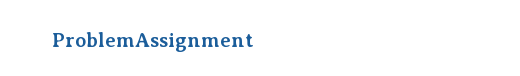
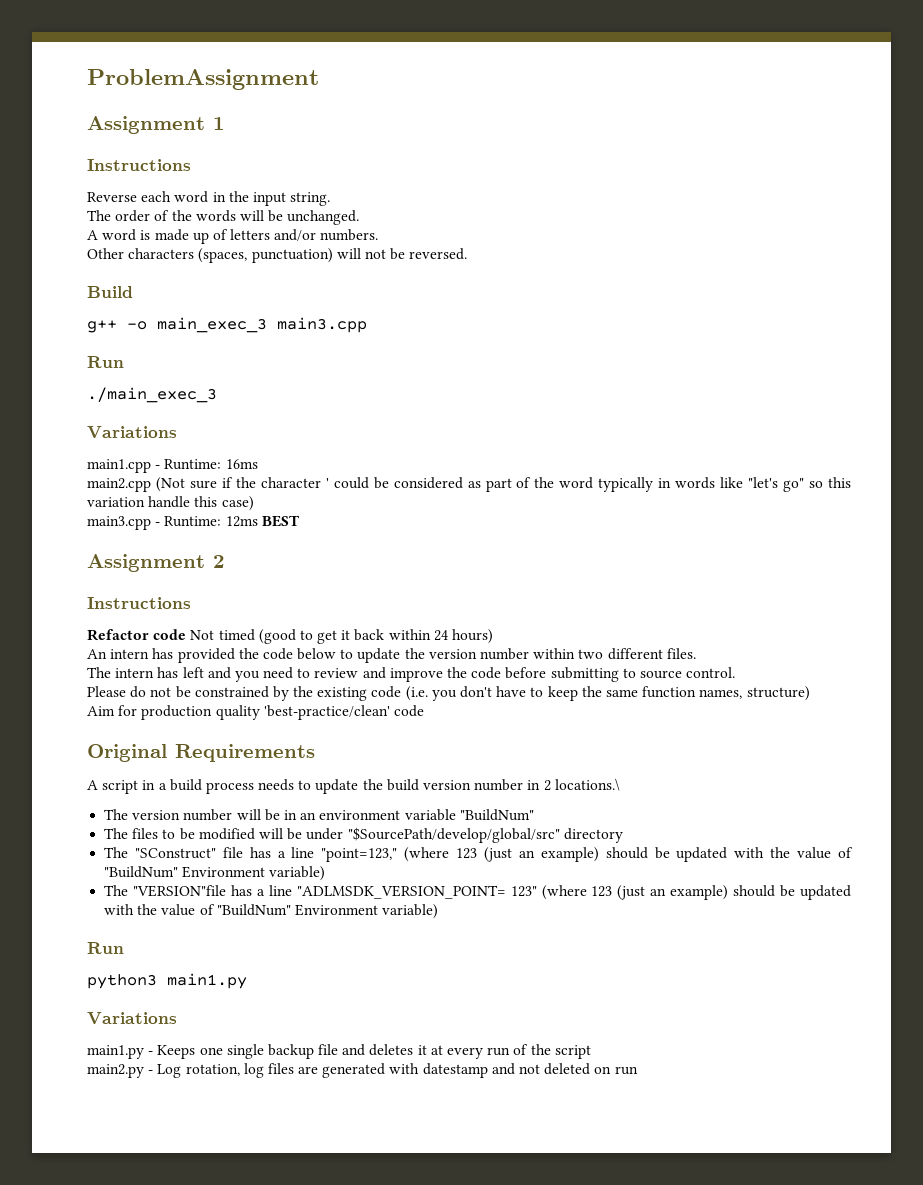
+ Assignment 1
+ Instructions
+ Reverse each word in the input string.
+ The order of the words will be unchanged.
+ A word is made up of letters and/or numbers.
+ Other characters (spaces, punctuation) will not be reversed.
+ Build
+ g++ -o main_exec_3 main3.cpp
+ Run
+ ./main_exec_3
+ Variations
+ main1.cpp - Runtime: 16ms
+ main2.cpp (Not sure if the character ' could be considered as part of the word typically in words like "let's go" so this variation handle this case)
+ main3.cpp - Runtime: 12ms BEST
+ Assignment 2
+ Instructions
+ Refactor code Not timed (good to get it back within 24 hours)
+ An intern has provided the code below to update the version number within two different files.
+ The intern has left and you need to review and improve the code before submitting to source control.
+ Please do not be constrained by the existing code (i.e. you don't have to keep the same function names, structure)
+ Aim for production quality 'best-practice/clean' code
+ Original Requirements
+ A script in a build process needs to update the build version number in 2 locations.\
+ The version number will be in an environment variable "BuildNum"
+ The files to be modified will be under "$SourcePath/develop/global/src" directory
+ The "SConstruct" file has a line "point=123," (where 123 (just an example) should be updated with the value of "BuildNum" Environment variable)
+ The "VERSION"file has a line "ADLMSDK_VERSION_POINT= 123" (where 123 (just an example) should be updated with the value of "BuildNum" Environment variable)
+ Run
+ python3 main1.py
+ Variations
+ main1.py - Keeps one single backup file and deletes it at every run of the script
+ main2.py - Log rotation, log files are generated with datestamp and not deleted on run

